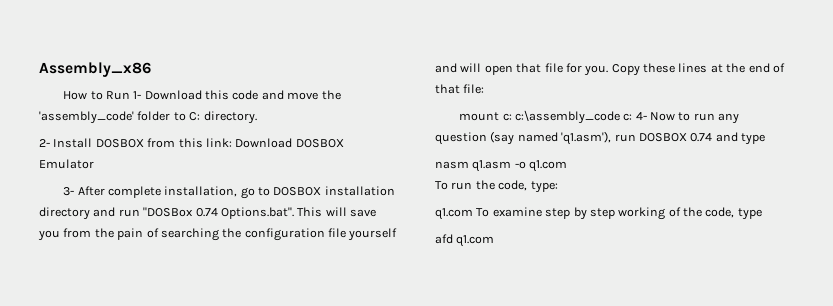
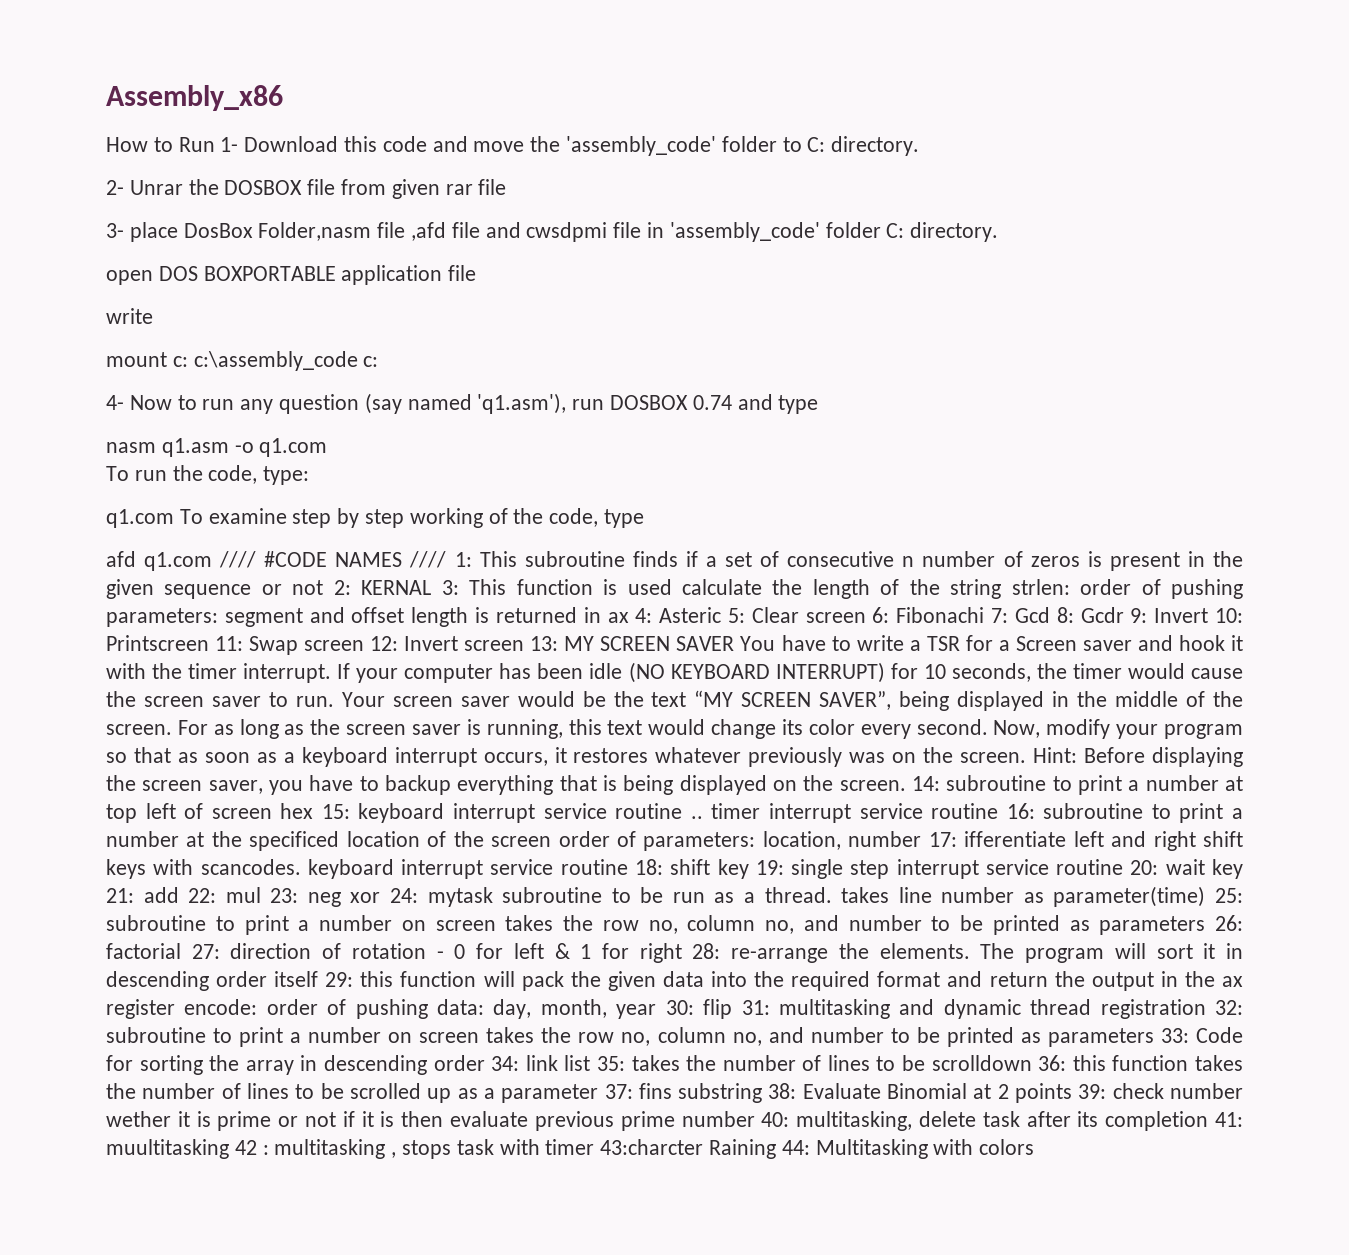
- 2- Install DOSBOX from this link: Download DOSBOX Emulator
- 3- After complete installation, go to DOSBOX installation directory and run "DOSBox 0.74 Options.bat". This will save you from the pain of searching the configuration file yourself and will open that file for you. Copy these lines at the end of that file:
+ 2- Unrar the DOSBOX file from given rar file
+ 3- place DosBox Folder,nasm file ,afd file and cwsdpmi file in 'assembly_code' folder C: directory.
+ open DOS BOXPORTABLE application file
+ write
- mount c: c:\assembly_code c: 4- Now to run any question (say named 'q1.asm'), run DOSBOX 0.74 and type
+ mount c: c:\assembly_code c:
+ 4- Now to run any question (say named 'q1.asm'), run DOSBOX 0.74 and type
- afd q1.com
+ afd q1.com //// #CODE NAMES //// 1: This subroutine finds if a set of consecutive n number of zeros is present in the given sequence or not 2: KERNAL 3: This function is used calculate the length of the string strlen: order of pushing parameters: segment and offset length is returned in ax 4: Asteric 5: Clear screen 6: Fibonachi 7: Gcd 8: Gcdr 9: Invert 10: Printscreen 11: Swap screen 12: Invert screen 13: MY SCREEN SAVER You have to write a TSR for a Screen saver and hook it with the timer interrupt. If your computer has been idle (NO KEYBOARD INTERRUPT) for 10 seconds, the timer would cause the screen saver to run. Your screen saver would be the text “MY SCREEN SAVER”, being displayed in the middle of the screen. For as long as the screen saver is running, this text would change its color every second. Now, modify your program so that as soon as a keyboard interrupt occurs, it restores whatever previously was on the screen. Hint: Before displaying the screen saver, you have to backup everything that is being displayed on the screen. 14: subroutine to print a number at top left of screen hex 15: keyboard interrupt service routine .. timer interrupt service routine 16: subroutine to print a number at the specificed location of the screen order of parameters: location, number 17: ifferentiate left and right shift keys with scancodes. keyboard interrupt service routine 18: shift key 19: single step interrupt service routine 20: wait key 21: add 22: mul 23: neg xor 24: mytask subroutine to be run as a thread. takes line number as parameter(time) 25: subroutine to print a number on screen takes the row no, column no, and number to be printed as parameters 26: factorial 27: direction of rotation - 0 for left & 1 for right 28: re-arrange the elements. The program will sort it in descending order itself 29: this function will pack the given data into the required format and return the output in the ax register encode: order of pushing data: day, month, year 30: flip 31: multitasking and dynamic thread registration 32: subroutine to print a number on screen takes the row no, column no, and number to be printed as parameters 33: Code for sorting the array in descending order 34: link list 35: takes the number of lines to be scrolldown 36: this function takes the number of lines to be scrolled up as a parameter 37: fins substring 38: Evaluate Binomial at 2 points 39: check number wether it is prime or not if it is then evaluate previous prime number 40: multitasking, delete task after its completion 41: muultitasking 42 : multitasking , stops task with timer 43:charcter Raining 44: Multitasking with colors

